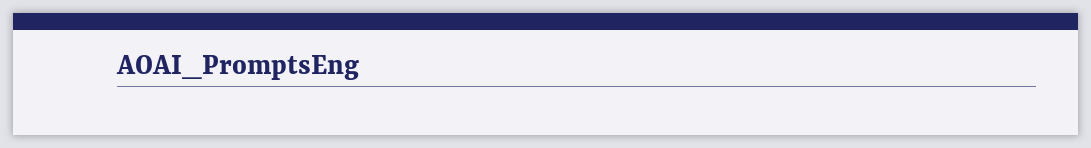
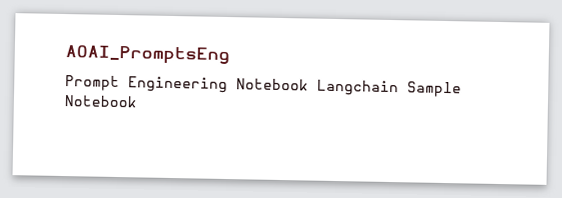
+ Prompt Engineering Notebook Langchain Sample Notebook

